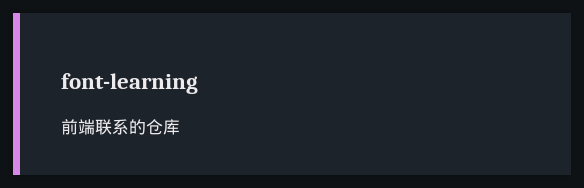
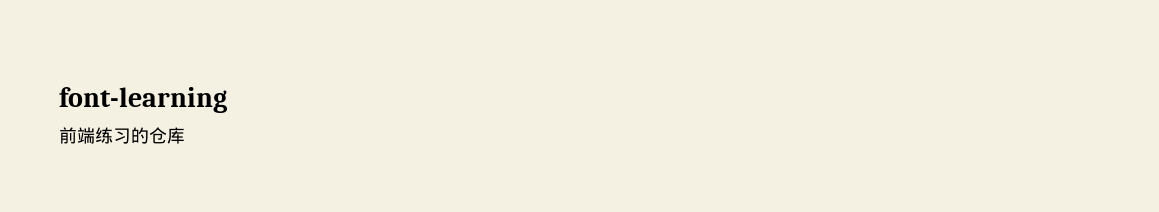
- 前端联系的仓库
+ 前端练习的仓库

